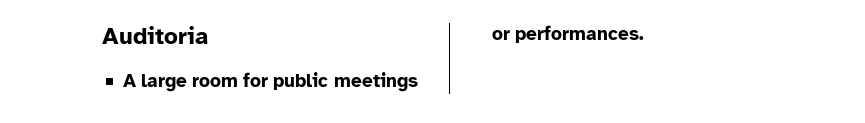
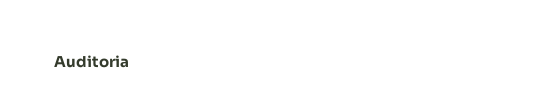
- A large room for public meetings or performances.

